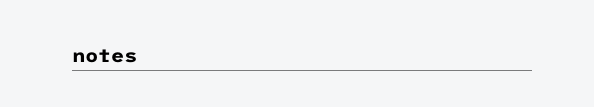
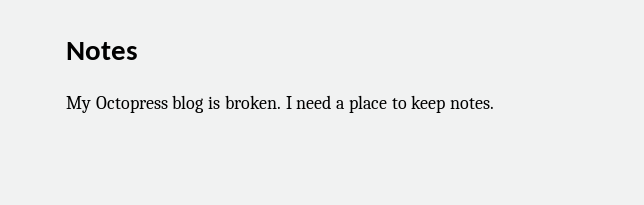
- notes
+ Notes
+ My Octopress blog is broken. I need a place to keep notes.

